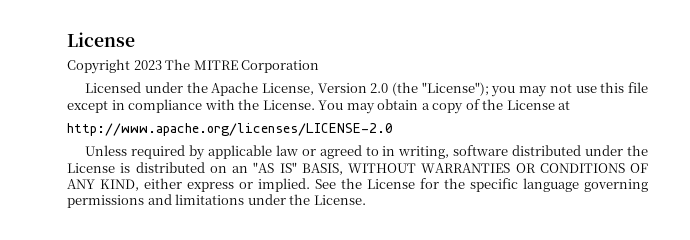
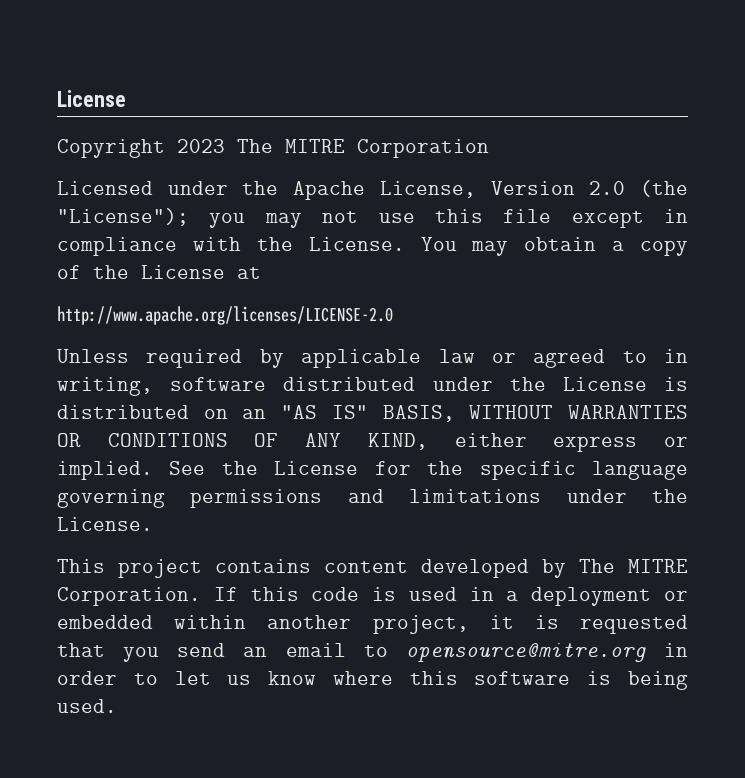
+ This project contains content developed by The MITRE Corporation. If this code is used in a deployment or embedded within another project, it is requested that you send an email to opensource@mitre.org in order to let us know where this software is being used.

